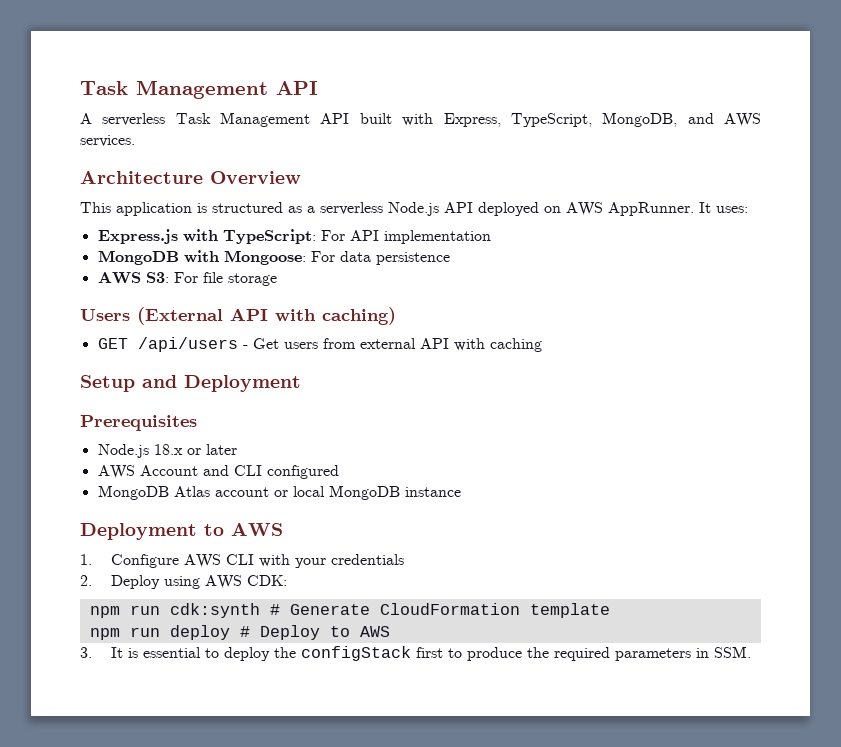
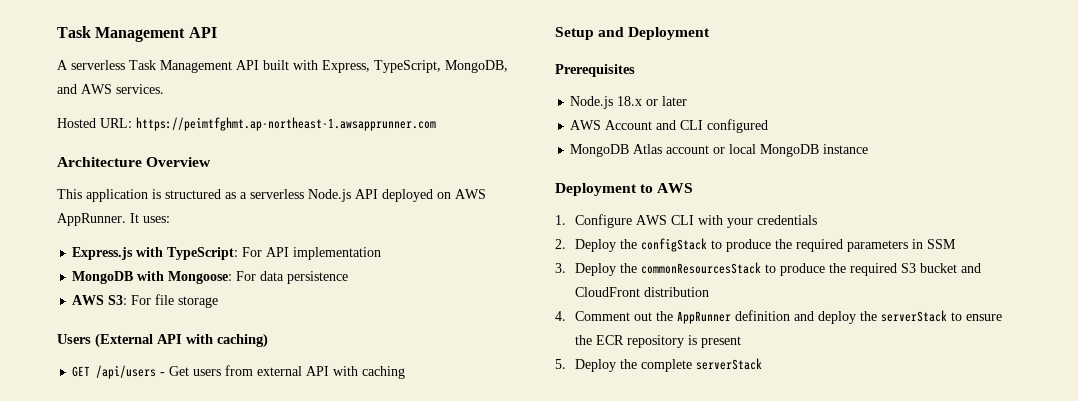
+ Hosted URL: https://peimtfghmt.ap-northeast-1.awsapprunner.com
- 2. Deploy using AWS CDK:
- npm run cdk:synth # Generate CloudFormation template
- npm run deploy # Deploy to AWS
- 3. It is essential to deploy the configStack first to produce the required parameters in SSM.
+ 2. Deploy the configStack to produce the required parameters in SSM
+ 3. Deploy the commonResourcesStack to produce the required S3 bucket and CloudFront distribution
+ 4. Comment out the AppRunner definition and deploy the serverStack to ensure the ECR repository is present
+ 5. Deploy the complete serverStack

